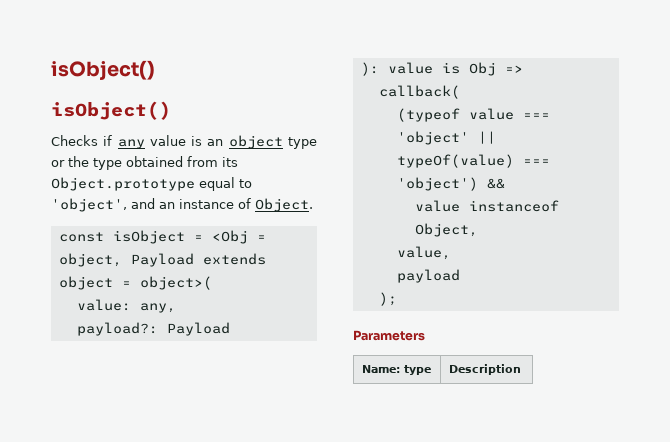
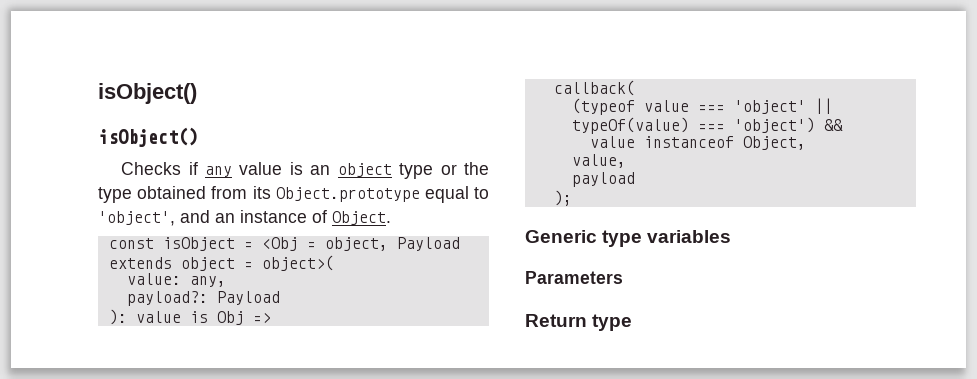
+ Generic type variables
- Name: type | Description
+ Return type

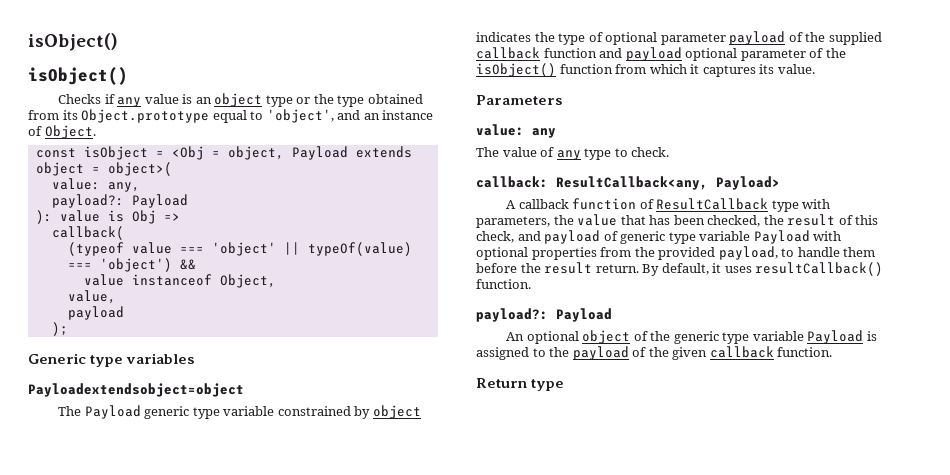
+ Payloadextendsobject=object
+ The Payload generic type variable constrained by object indicates the type of optional parameter payload of the supplied callback function and payload optional parameter of the isObject() function from which it captures its value.
  Parameters
+ value: any
+ The value of any type to check.
+ callback: ResultCallback<any, Payload>
+ A callback function of ResultCallback type with parameters, the value that has been checked, the result of this check, and payload of generic type variable Payload with optional properties from the provided payload, to handle them before the result return. By default, it uses resultCallback() function.
+ payload?: Payload
+ An optional object of the generic type variable Payload is assigned to the payload of the given callback function.

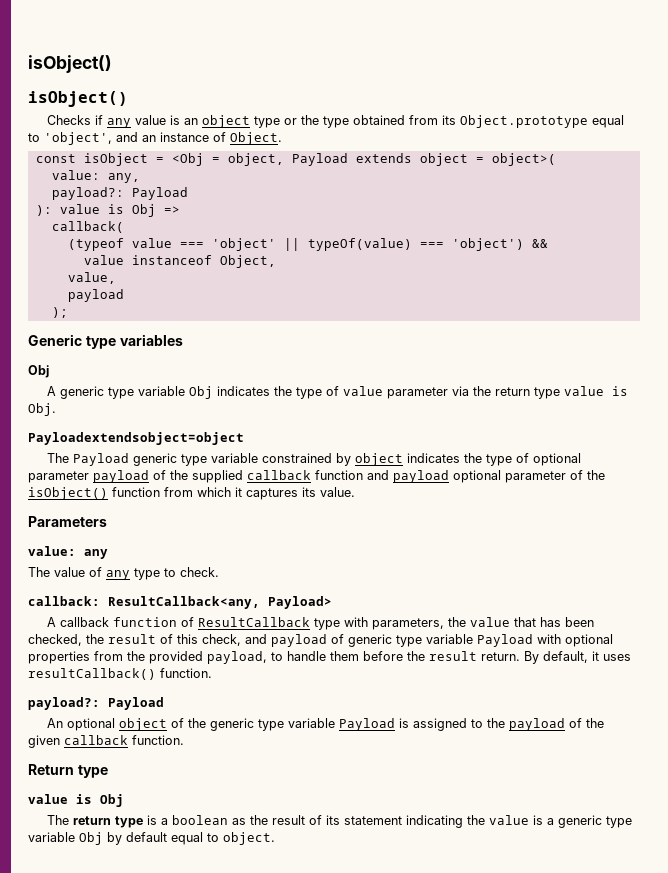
  Generic type variables
+ Obj
+ A generic type variable Obj indicates the type of value parameter via the return type value is Obj.
  Return type
+ value is Obj
+ The return type is a boolean as the result of its statement indicating the value is a generic type variable Obj by default equal to object.

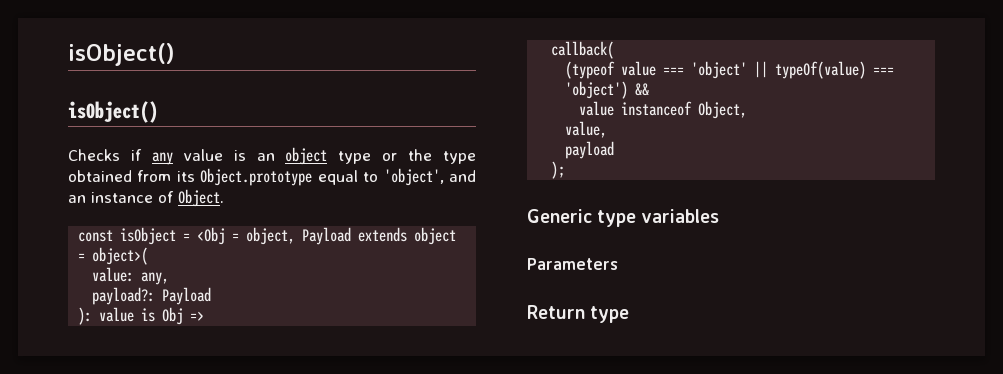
  Generic type variables
- Obj
- A generic type variable Obj indicates the type of value parameter via the return type value is Obj.
- Payloadextendsobject=object
- The Payload generic type variable constrained by object indicates the type of optional parameter payload of the supplied callback function and payload optional parameter of the isObject() function from which it captures its value.
  Parameters
- value: any
- The value of any type to check.
- callback: ResultCallback<any, Payload>
- A callback function of ResultCallback type with parameters, the value that has been checked, the result of this check, and payload of generic type variable Payload with optional properties from the provided payload, to handle them before the result return. By default, it uses resultCallback() function.
- payload?: Payload
- An optional object of the generic type variable Payload is assigned to the payload of the given callback function.
  Return type
- value is Obj
- The return type is a boolean as the result of its statement indicating the value is a generic type variable Obj by default equal to object.

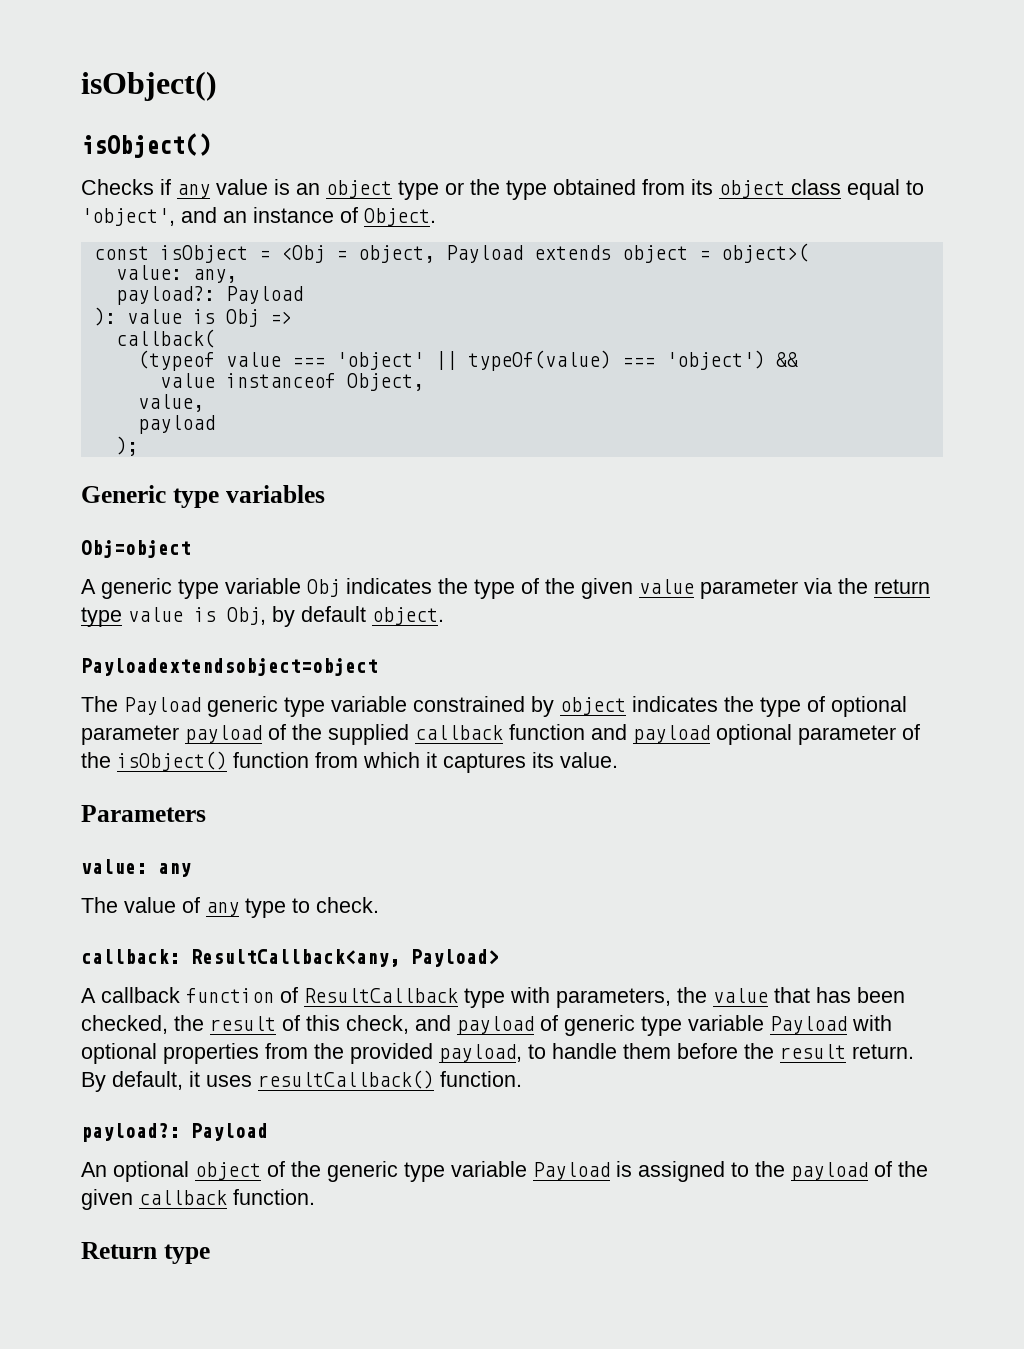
- Checks if any value is an object type or the type obtained from its Object.prototype equal to 'object', and an instance of Object.
+ Checks if any value is an object type or the type obtained from its object class equal to 'object', and an instance of Object.
+ Obj=object
+ A generic type variable Obj indicates the type of the given value parameter via the return type value is Obj, by default object.
+ Payloadextendsobject=object
+ The Payload generic type variable constrained by object indicates the type of optional parameter payload of the supplied callback function and payload optional parameter of the isObject() function from which it captures its value.
  Parameters
+ value: any
+ The value of any type to check.
+ callback: ResultCallback<any, Payload>
+ A callback function of ResultCallback type with parameters, the value that has been checked, the result of this check, and payload of generic type variable Payload with optional properties from the provided payload, to handle them before the result return. By default, it uses resultCallback() function.
+ payload?: Payload
+ An optional object of the generic type variable Payload is assigned to the payload of the given callback function.

